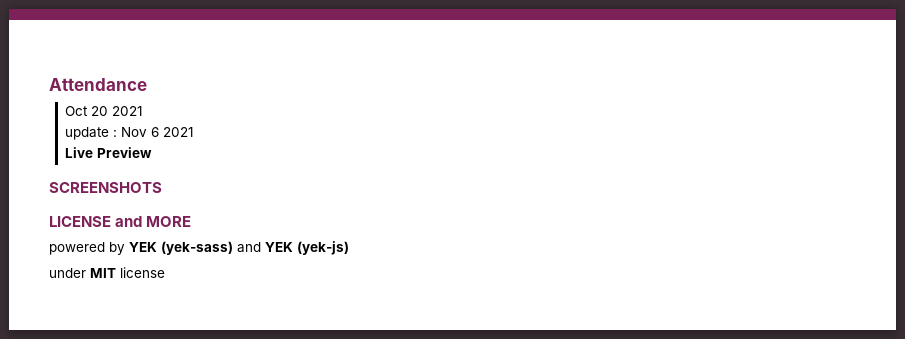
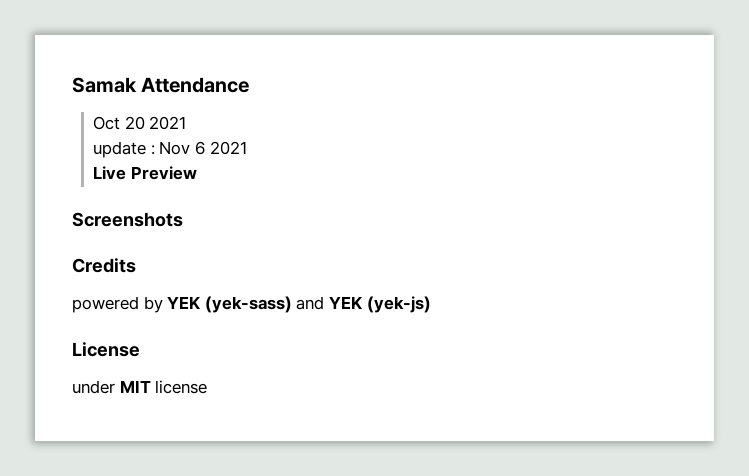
- Attendance
+ Samak Attendance
- SCREENSHOTS
- LICENSE and MORE
+ Screenshots
+ Credits
+ License

